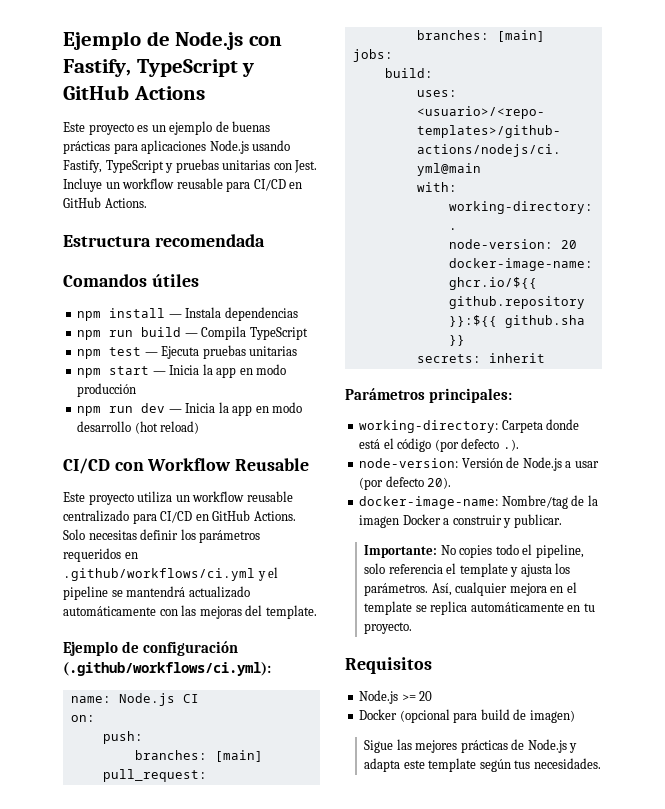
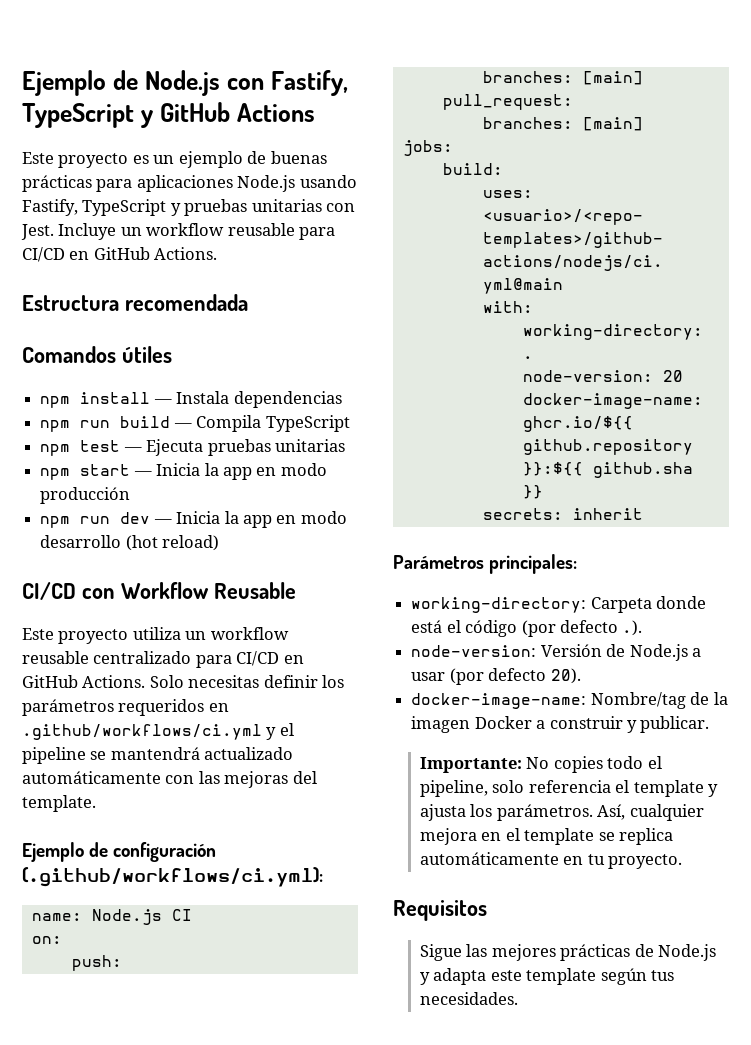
- Node.js >= 20
- Docker (opcional para build de imagen)

